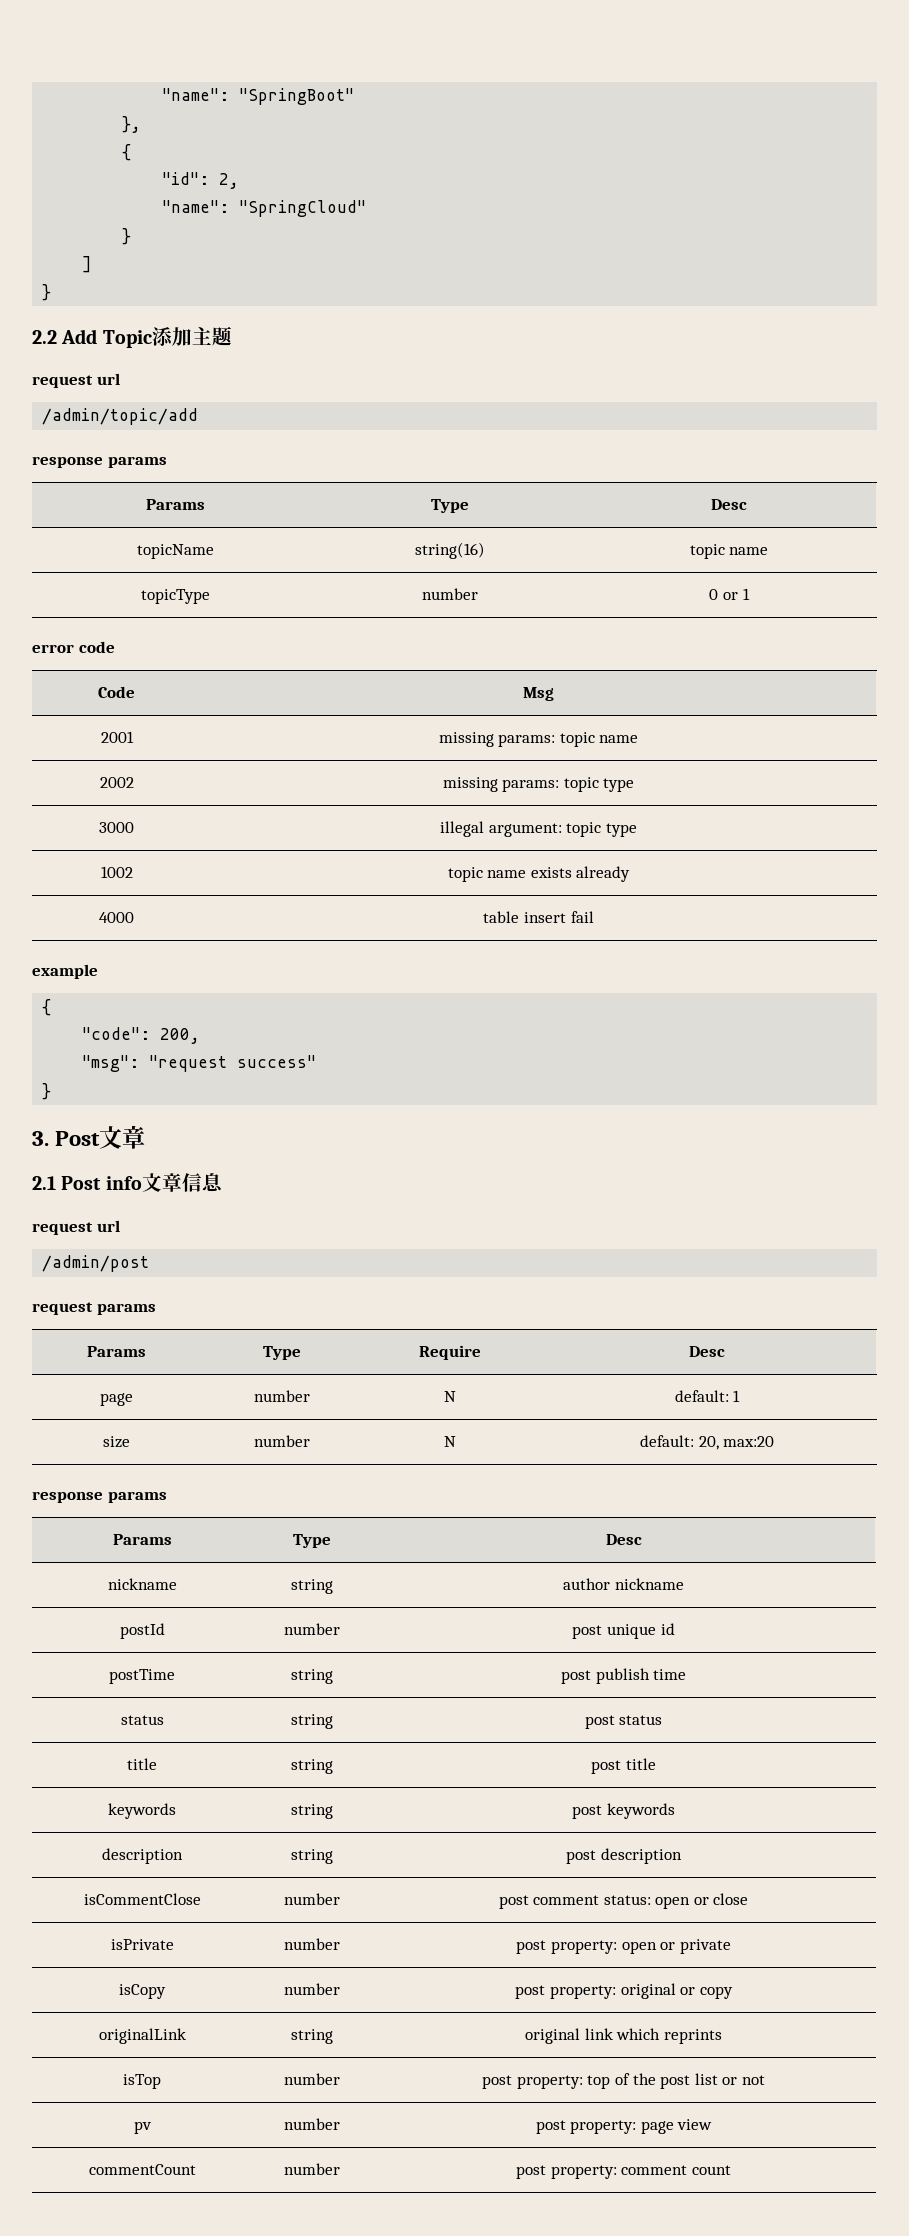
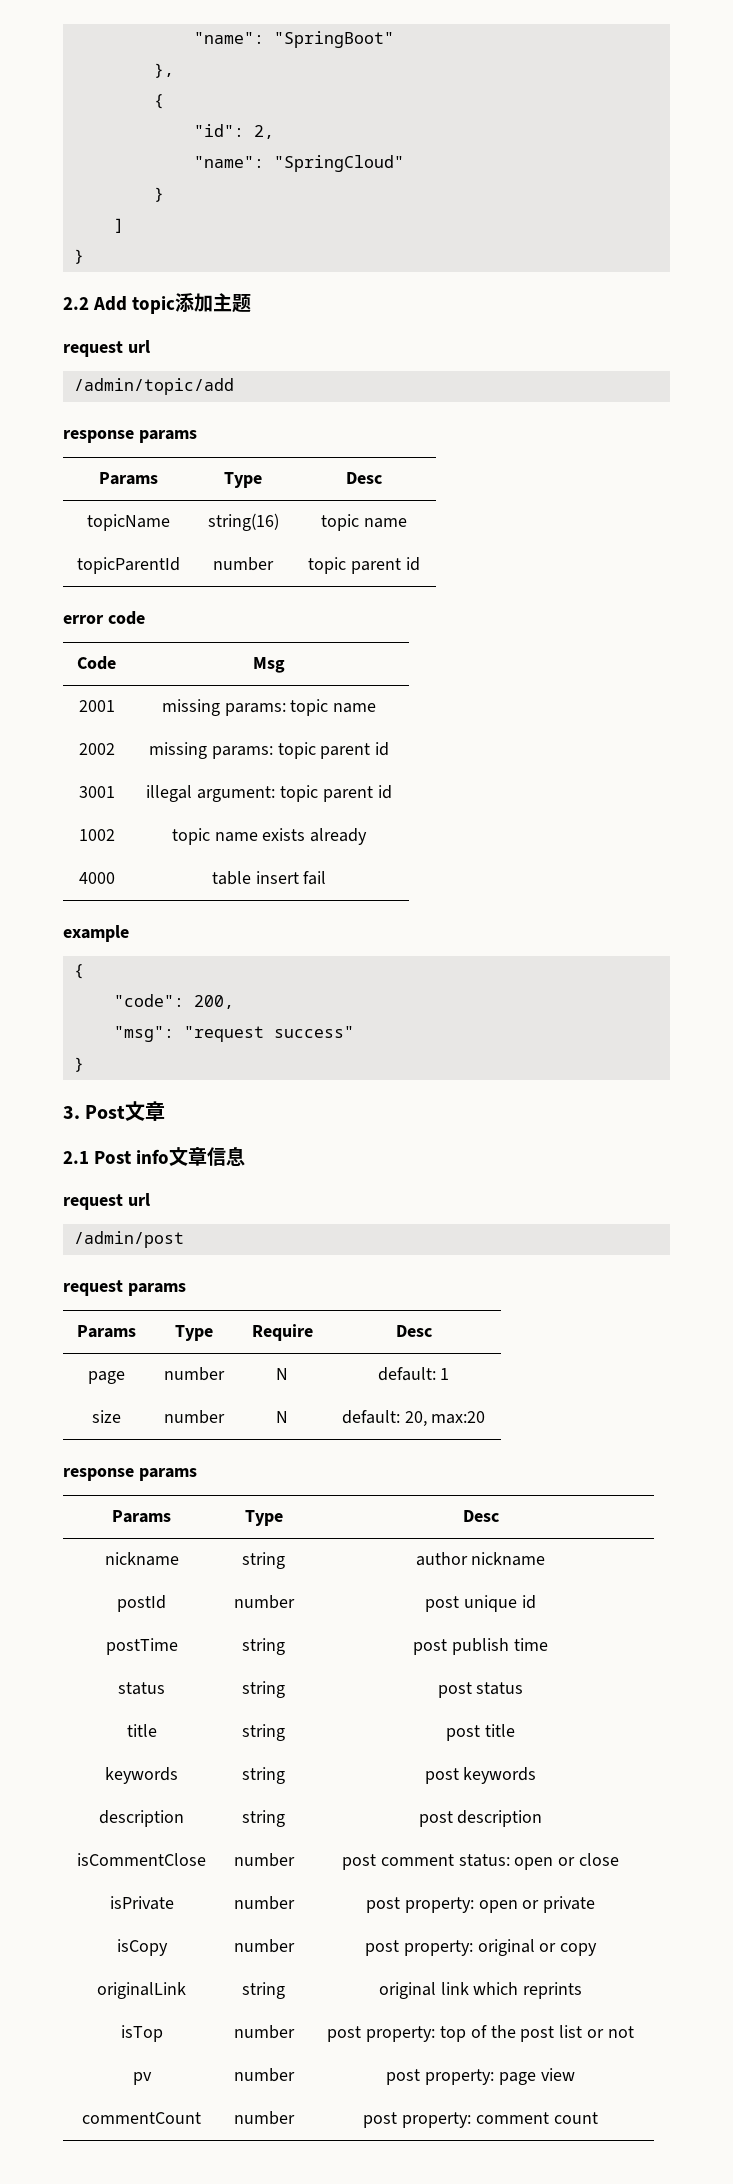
- 2.2 Add Topic添加主题
+ 2.2 Add topic添加主题
- topicType | number | 0 or 1
+ topicParentId | number | topic parent id
- 2002 | missing params: topic type
- 3000 | illegal argument: topic type
+ 2002 | missing params: topic parent id
+ 3001 | illegal argument: topic parent id

